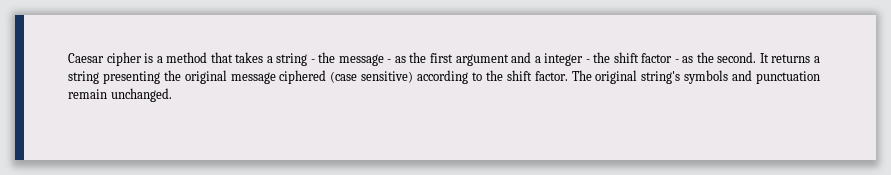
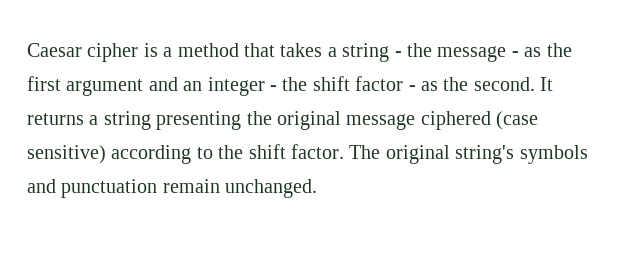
- Caesar cipher is a method that takes a string - the message - as the first argument and a integer - the shift factor - as the second.
+ Caesar cipher is a method that takes a string - the message - as the first argument and an integer - the shift factor - as the second.

